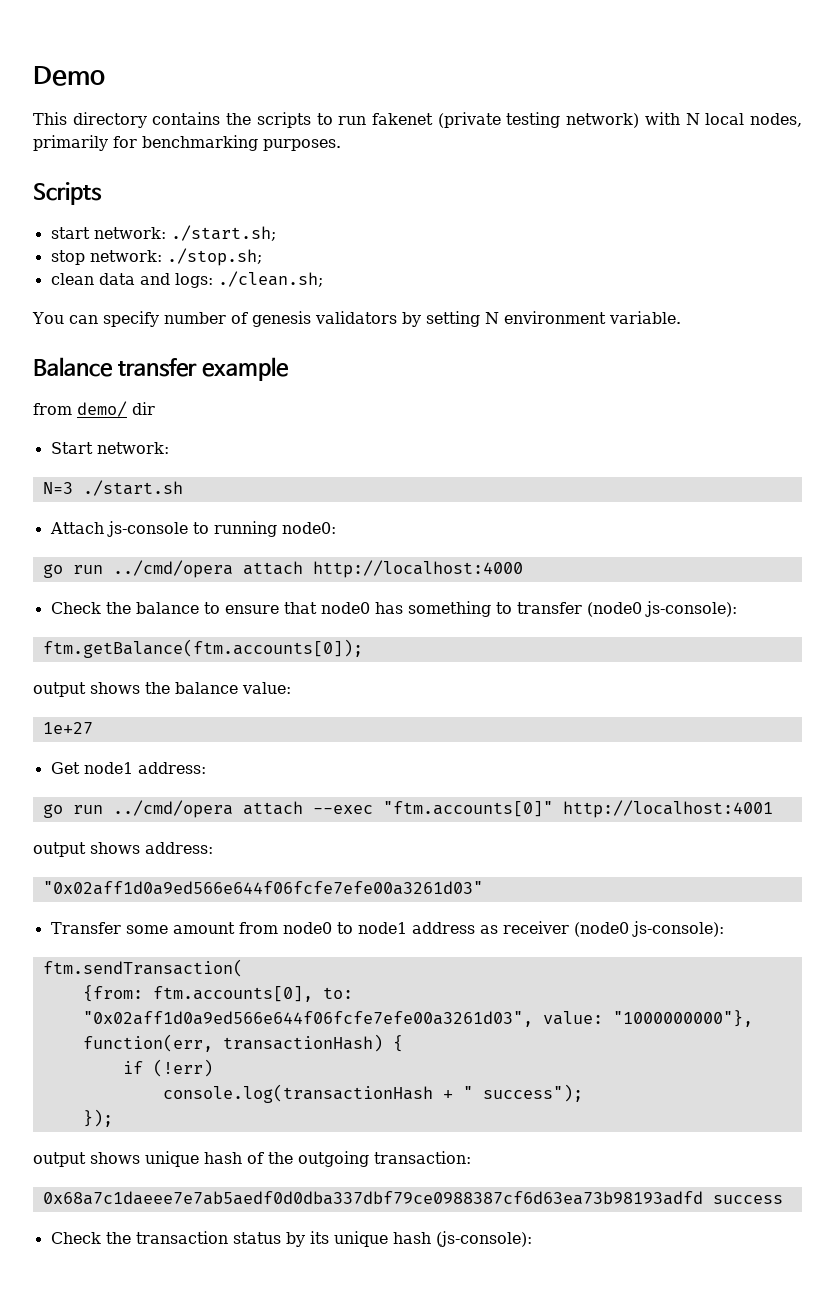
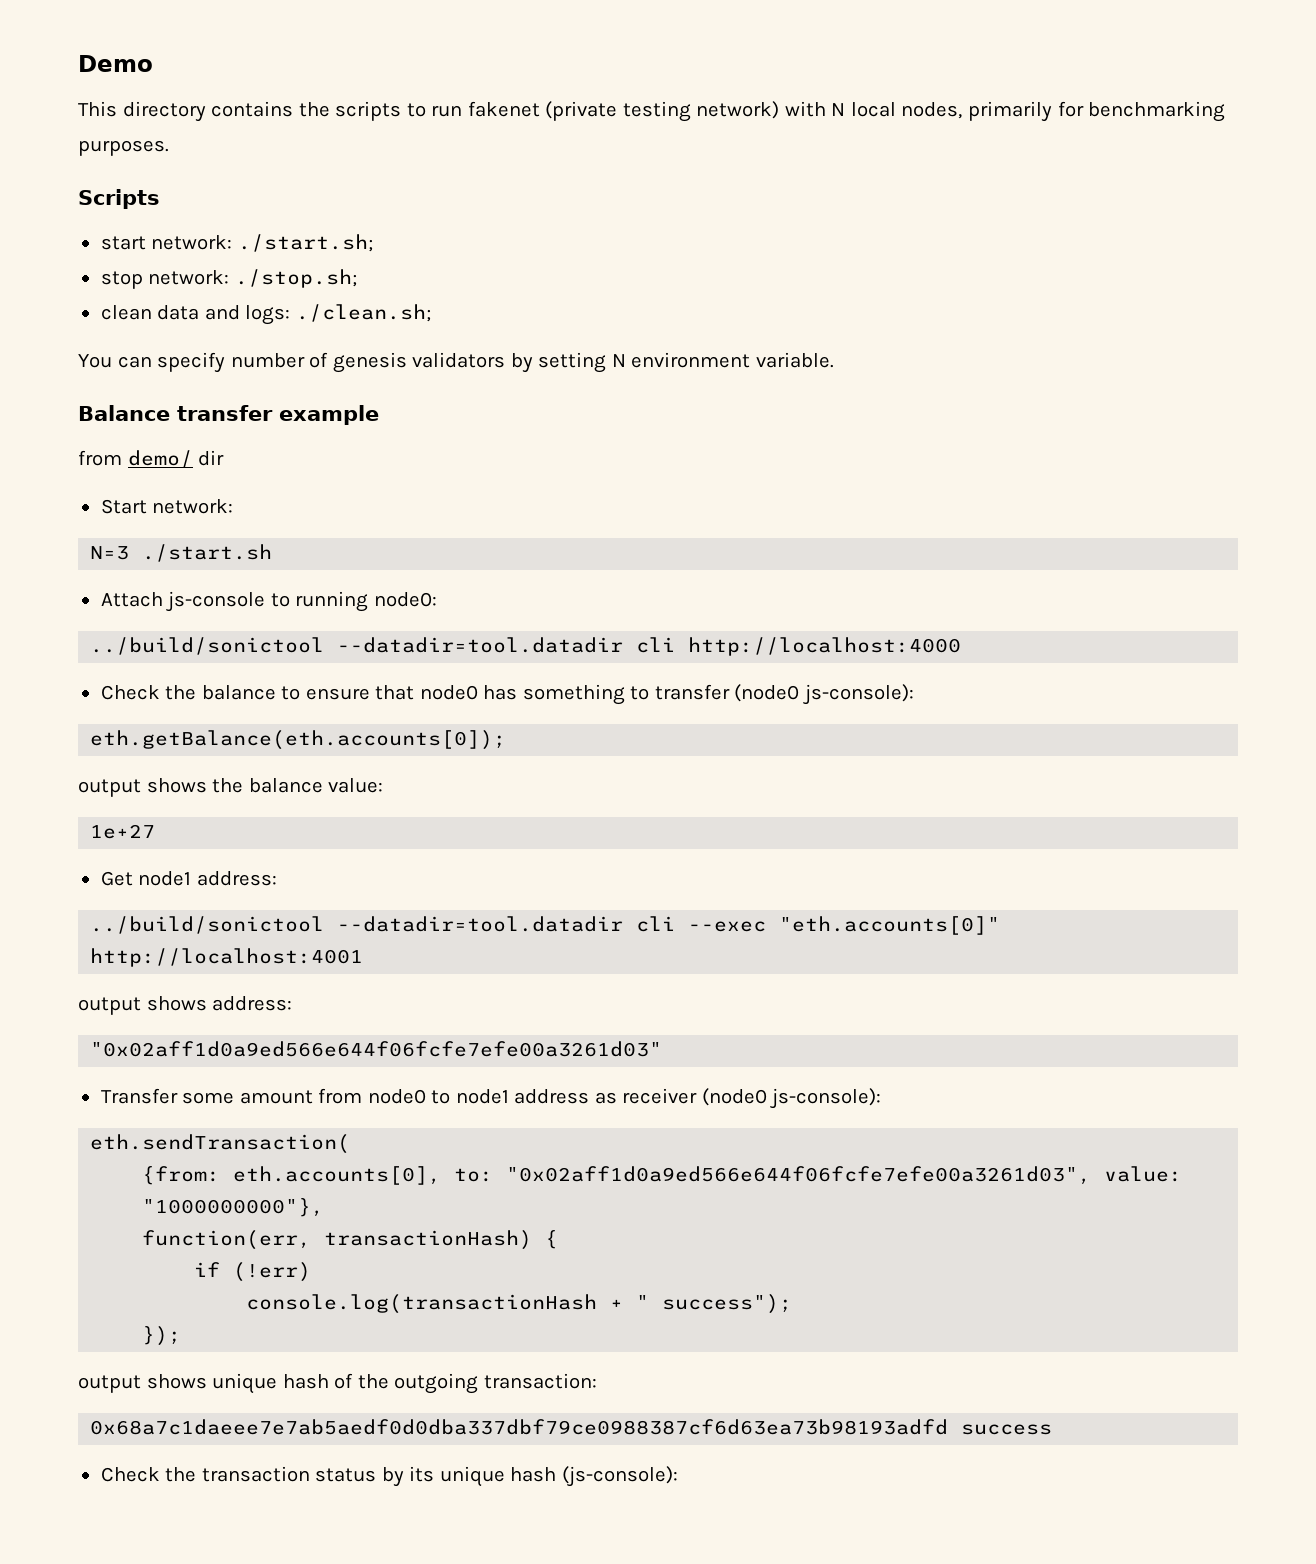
- go run ../cmd/opera attach http://localhost:4000
+ ../build/sonictool --datadir=tool.datadir cli http://localhost:4000
- ftm.getBalance(ftm.accounts[0]);
+ eth.getBalance(eth.accounts[0]);
- go run ../cmd/opera attach --exec "ftm.accounts[0]" http://localhost:4001
+ ../build/sonictool --datadir=tool.datadir cli --exec "eth.accounts[0]" http://localhost:4001
- ftm.sendTransaction(
+ eth.sendTransaction(
- {from: ftm.accounts[0], to: "0x02aff1d0a9ed566e644f06fcfe7efe00a3261d03", value: "1000000000"},
+ {from: eth.accounts[0], to: "0x02aff1d0a9ed566e644f06fcfe7efe00a3261d03", value: "1000000000"},

